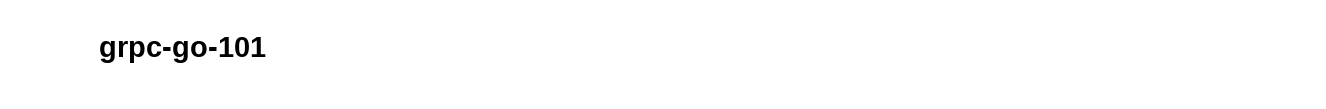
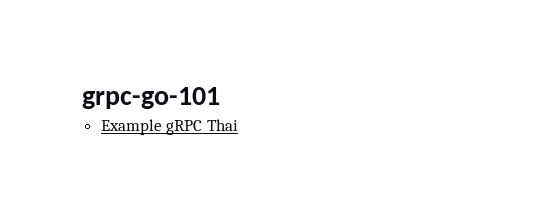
+ Example gRPC Thai

